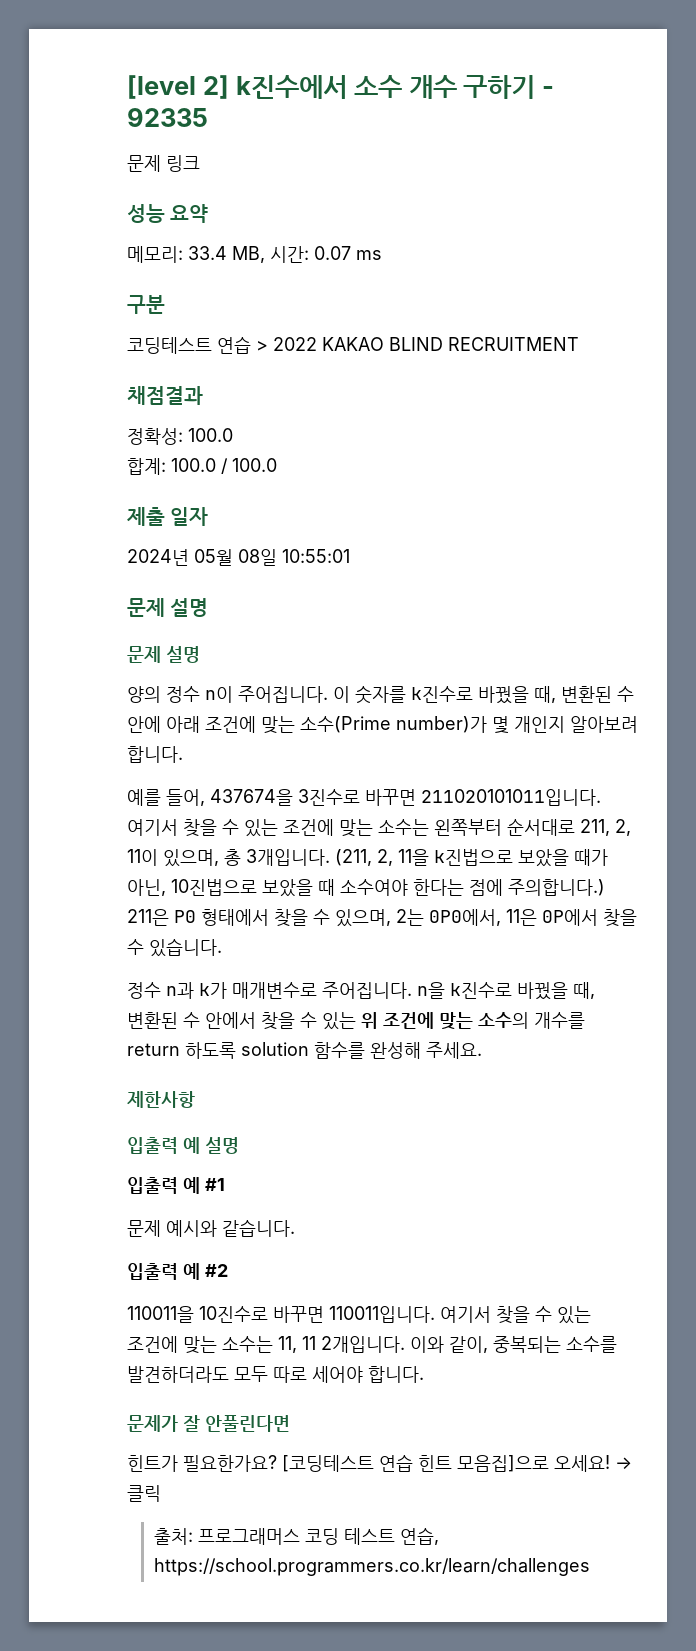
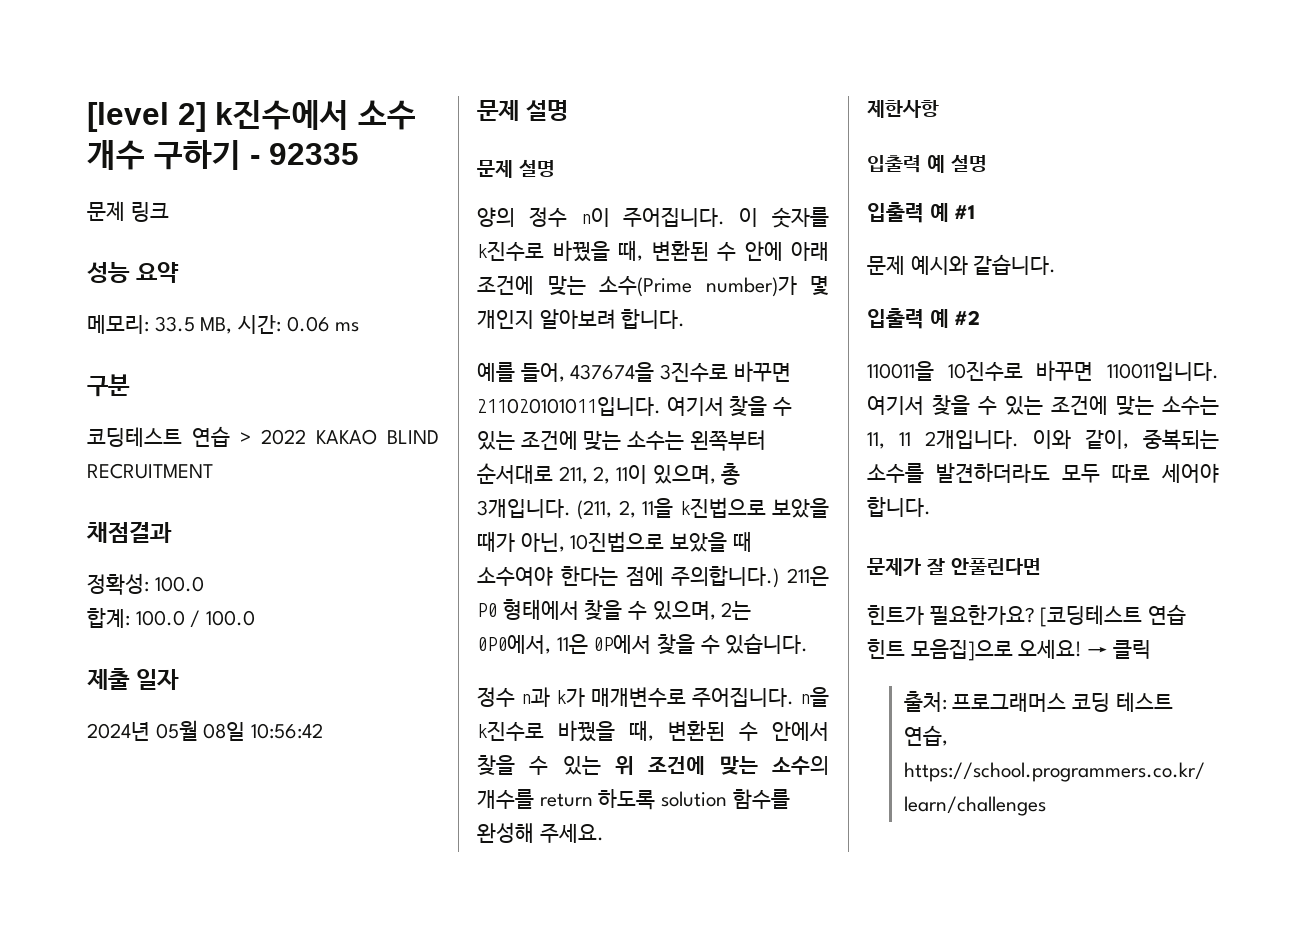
- 메모리: 33.4 MB, 시간: 0.07 ms
+ 메모리: 33.5 MB, 시간: 0.06 ms
- 2024년 05월 08일 10:55:01
+ 2024년 05월 08일 10:56:42

